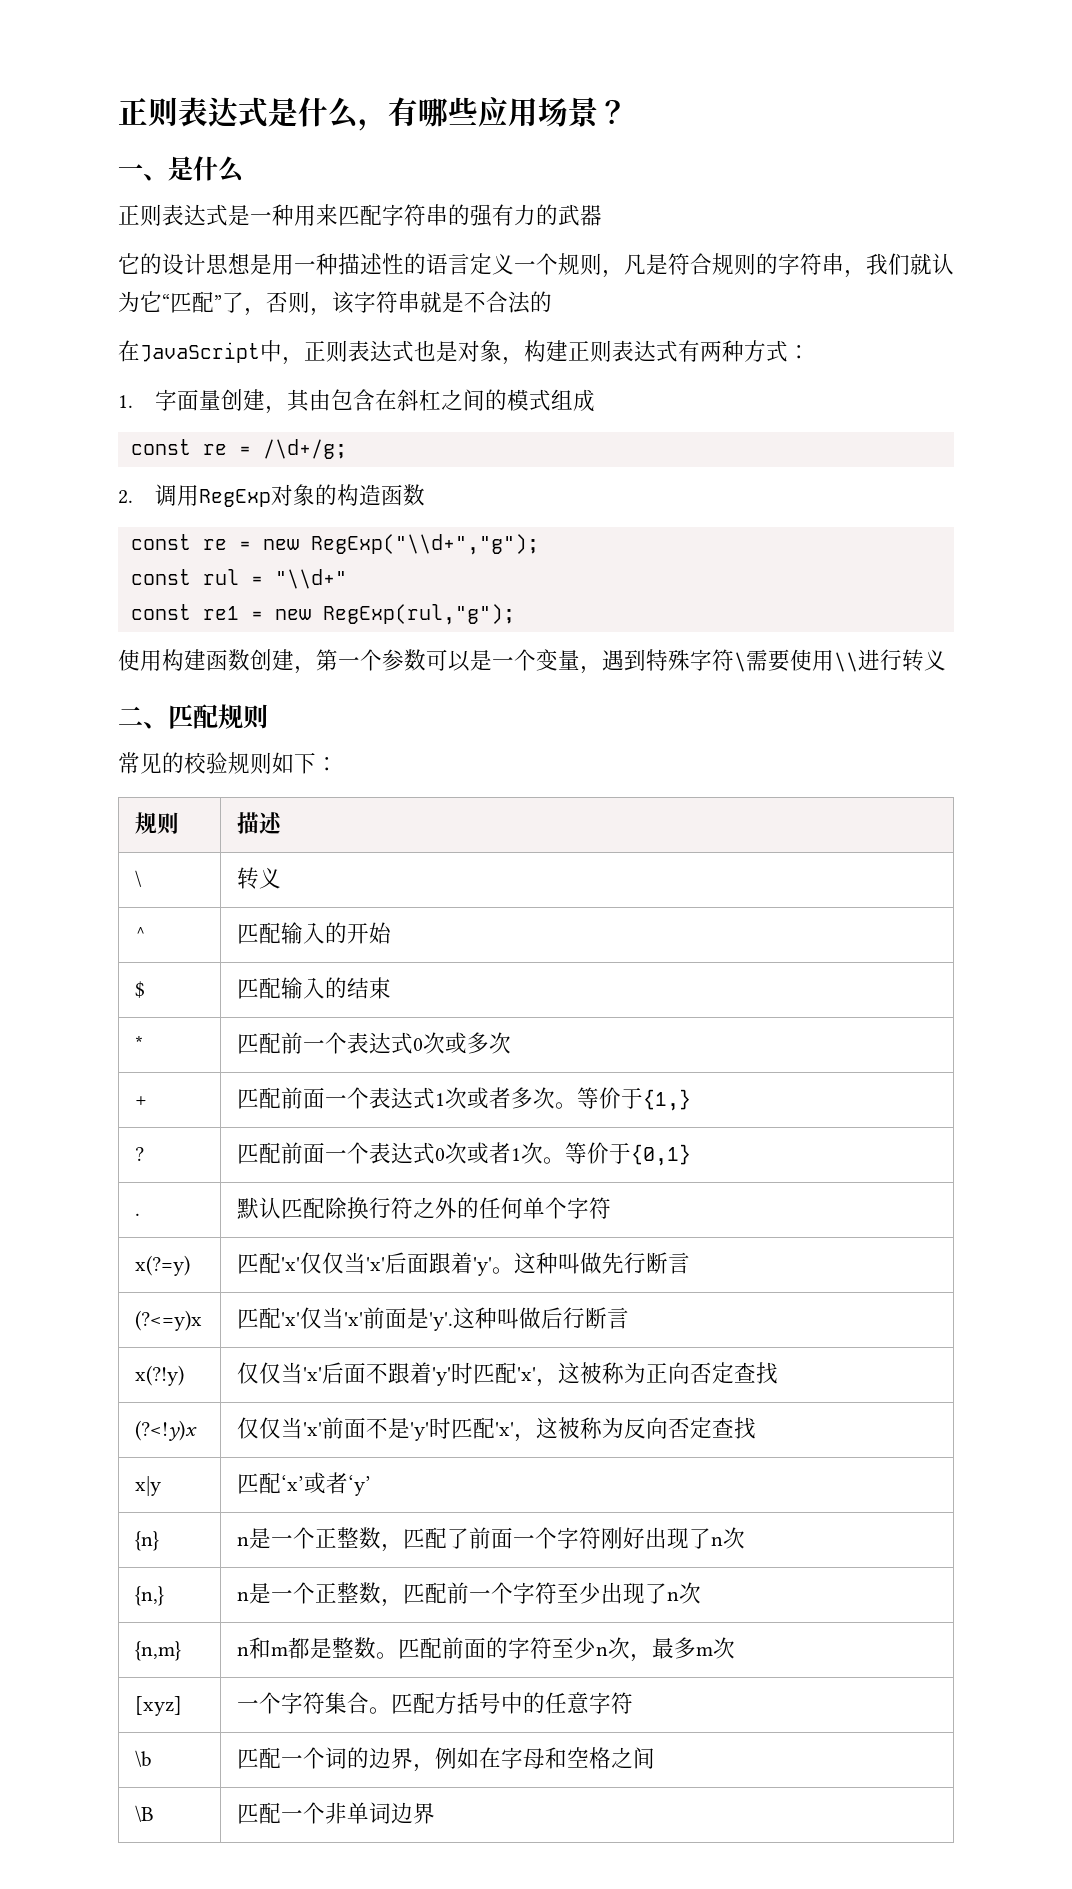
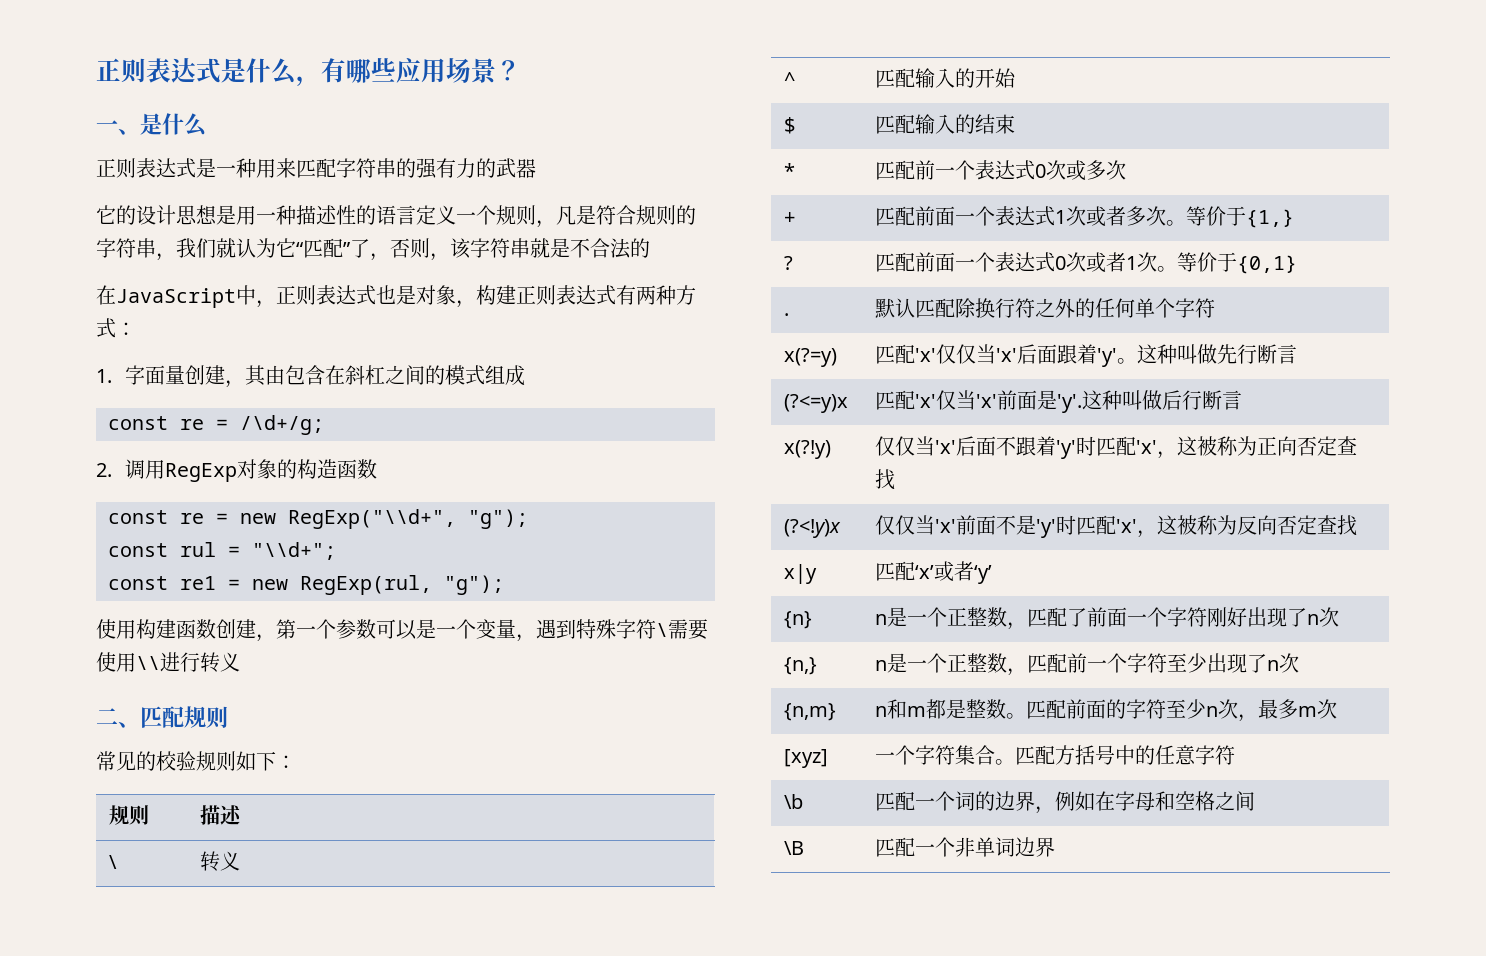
- const re = new RegExp("\\d+","g");
+ const re = new RegExp("\\d+", "g");
- const rul = "\\d+"
+ const rul = "\\d+";
- const re1 = new RegExp(rul,"g");
+ const re1 = new RegExp(rul, "g");

